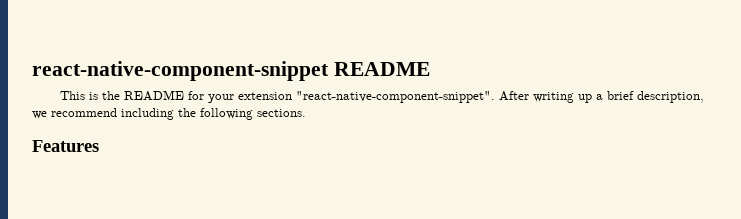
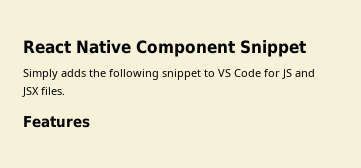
- react-native-component-snippet README
- This is the README for your extension "react-native-component-snippet". After writing up a brief description, we recommend including the following sections.
+ React Native Component Snippet
+ Simply adds the following snippet to VS Code for JS and JSX files.

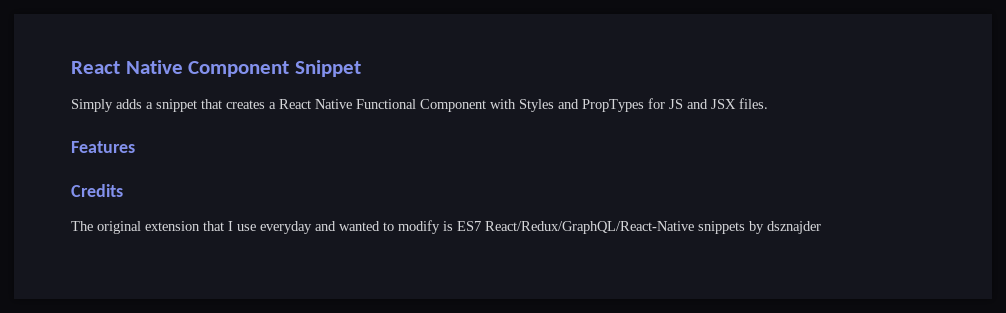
- Simply adds the following snippet to VS Code for JS and JSX files.
+ Simply adds a snippet that creates a React Native Functional Component with Styles and PropTypes for JS and JSX files.
+ Credits
+ The original extension that I use everyday and wanted to modify is ES7 React/Redux/GraphQL/React-Native snippets by dsznajder

